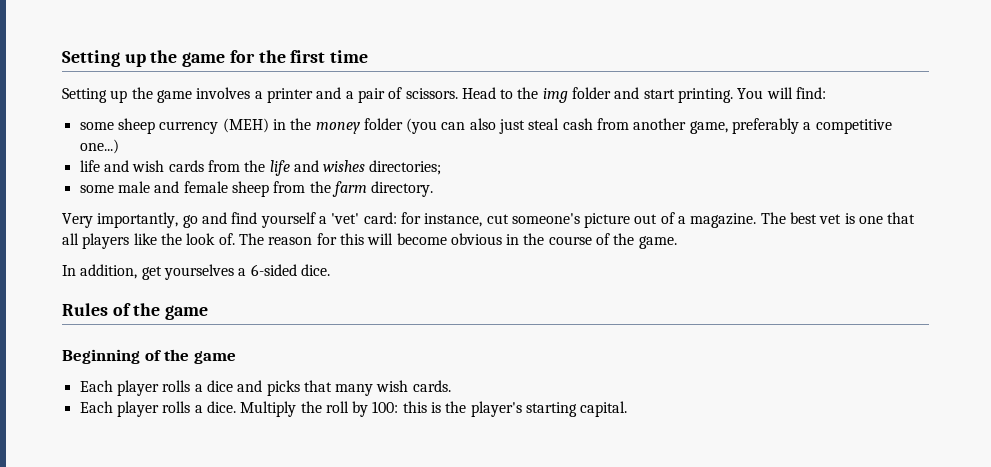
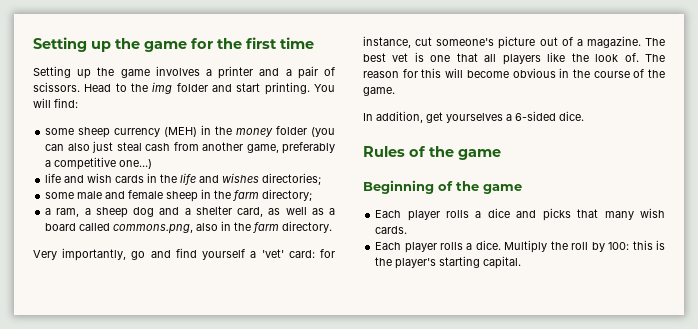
- life and wish cards from the life and wishes directories;
+ life and wish cards in the life and wishes directories;
- some male and female sheep from the farm directory.
+ some male and female sheep in the farm directory;
+ a ram, a sheep dog and a shelter card, as well as a board called commons.png, also in the farm directory.

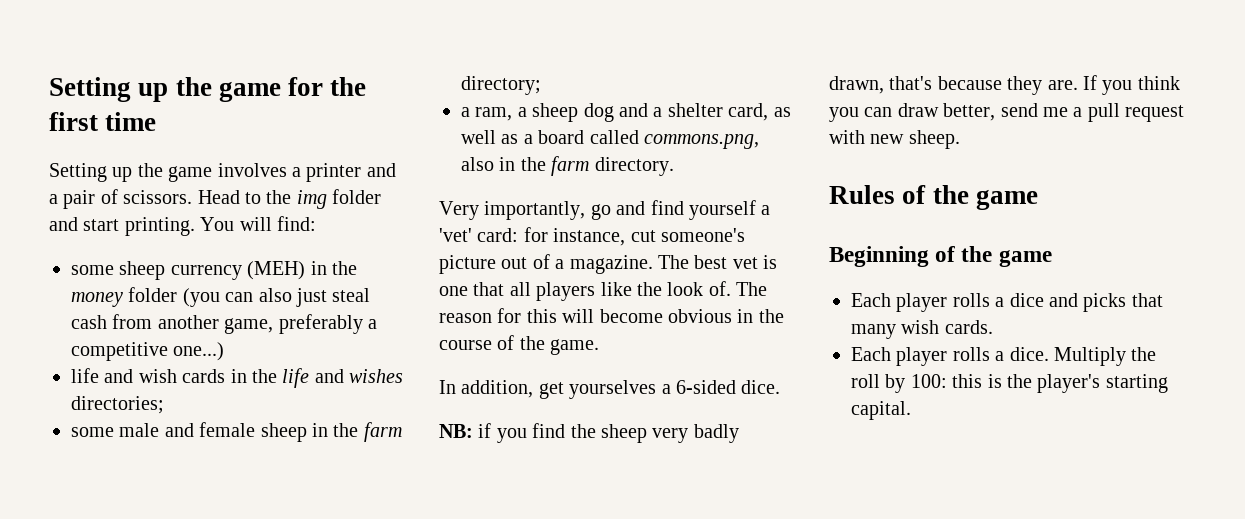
+ NB: if you find the sheep very badly drawn, that's because they are. If you think you can draw better, send me a pull request with new sheep.

